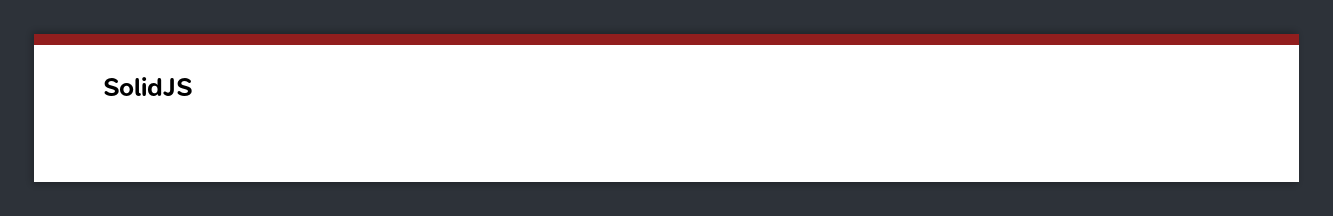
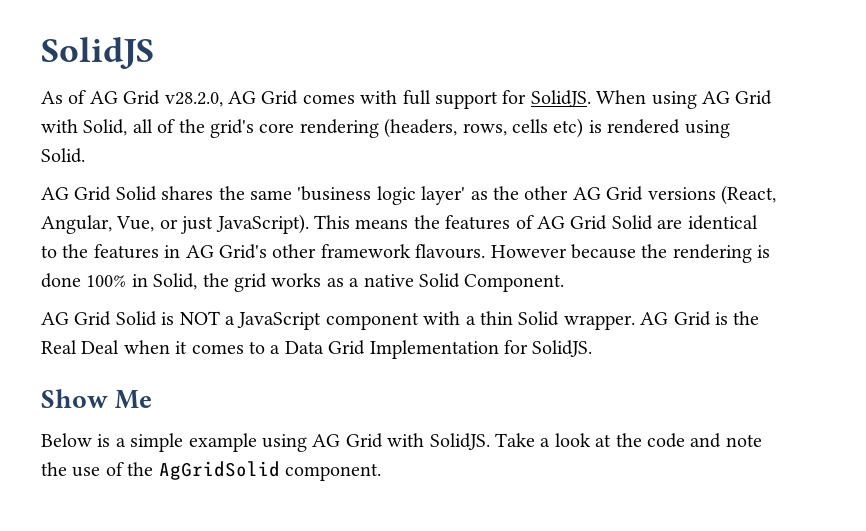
+ As of AG Grid v28.2.0, AG Grid comes with full support for SolidJS. When using AG Grid with Solid, all of the grid's core rendering (headers, rows, cells etc) is rendered using Solid.
+ AG Grid Solid shares the same 'business logic layer' as the other AG Grid versions (React, Angular, Vue, or just JavaScript). This means the features of AG Grid Solid are identical to the features in AG Grid's other framework flavours. However because the rendering is done 100% in Solid, the grid works as a native Solid Component.
+ AG Grid Solid is NOT a JavaScript component with a thin Solid wrapper. AG Grid is the Real Deal when it comes to a Data Grid Implementation for SolidJS.
+ Show Me
+ Below is a simple example using AG Grid with SolidJS. Take a look at the code and note the use of the AgGridSolid component.

